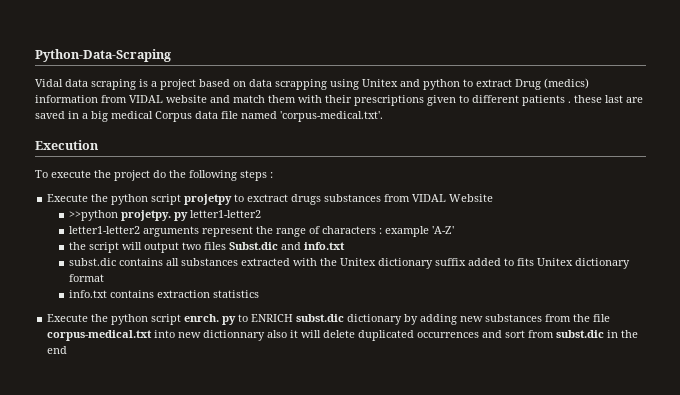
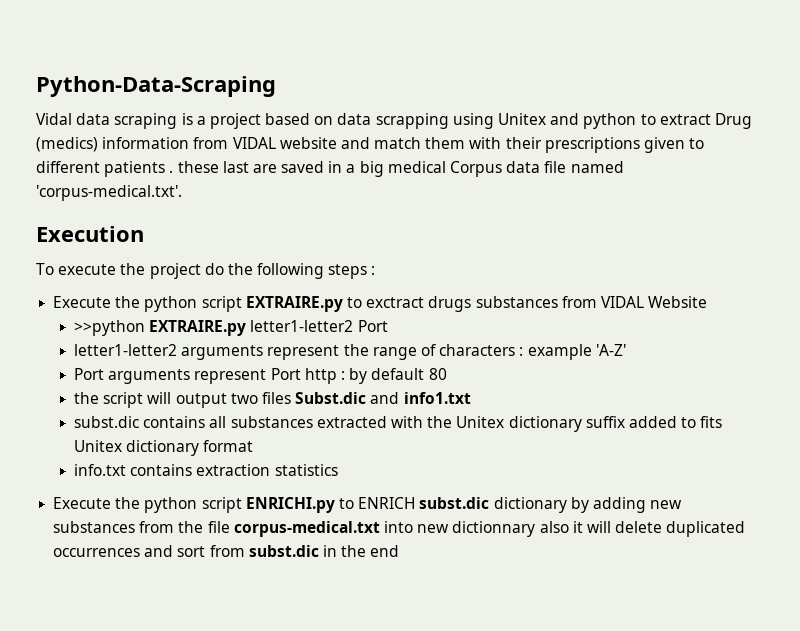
- Execute the python script projetpy to exctract drugs substances from VIDAL Website
+ Execute the python script EXTRAIRE.py to exctract drugs substances from VIDAL Website
- >>python projetpy. py letter1-letter2
+ >>python EXTRAIRE.py letter1-letter2 Port
+ Port arguments represent Port http : by default 80
- the script will output two files Subst.dic and info.txt
+ the script will output two files Subst.dic and info1.txt
- Execute the python script enrch. py to ENRICH subst.dic dictionary by adding new substances from the file corpus-medical.txt into new dictionnary also it will delete duplicated occurrences and sort from subst.dic in the end
+ Execute the python script ENRICHI.py to ENRICH subst.dic dictionary by adding new substances from the file corpus-medical.txt into new dictionnary also it will delete duplicated occurrences and sort from subst.dic in the end

